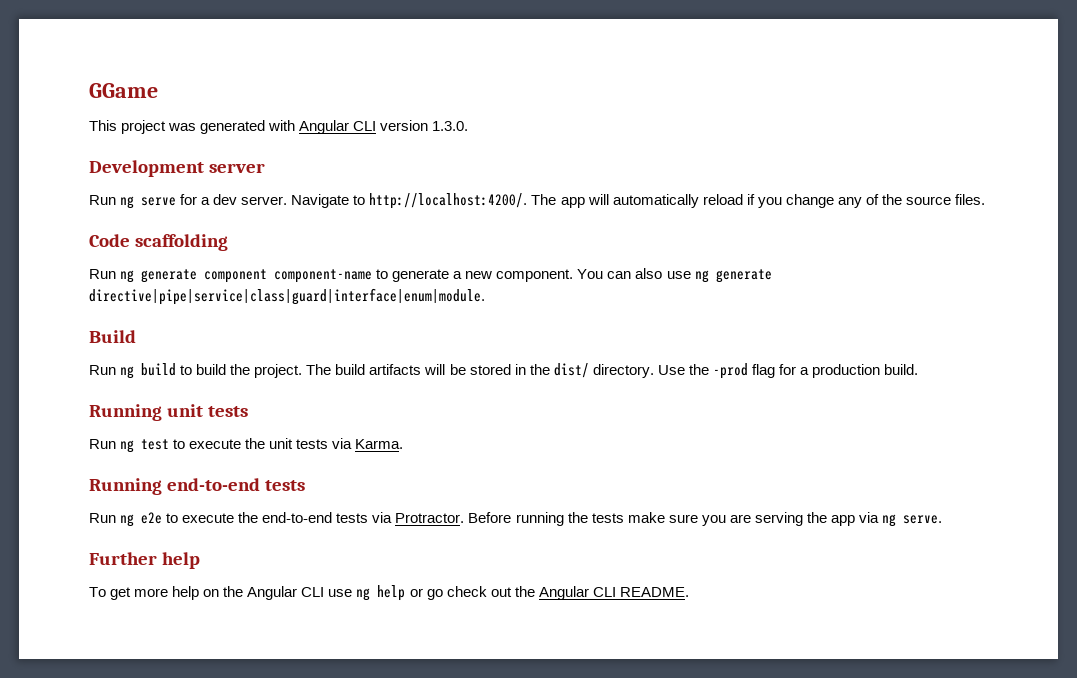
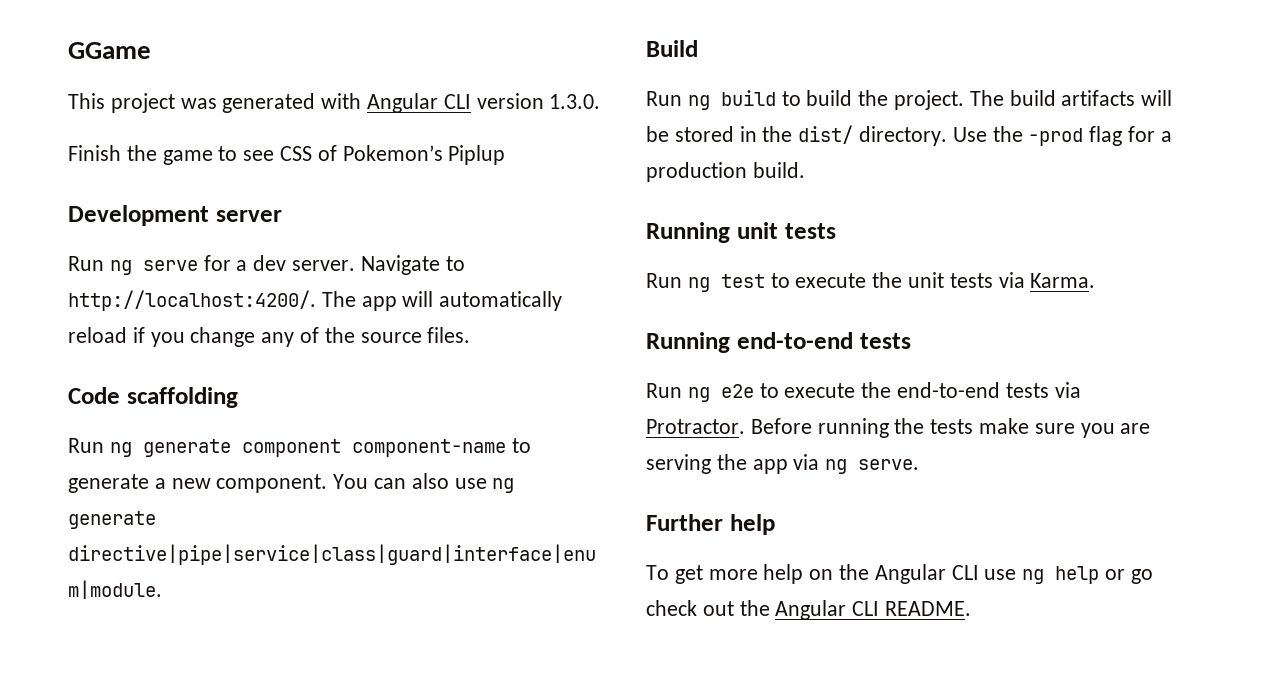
+ Finish the game to see CSS of Pokemon’s Piplup

